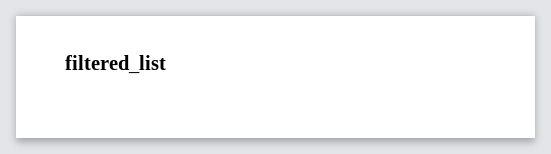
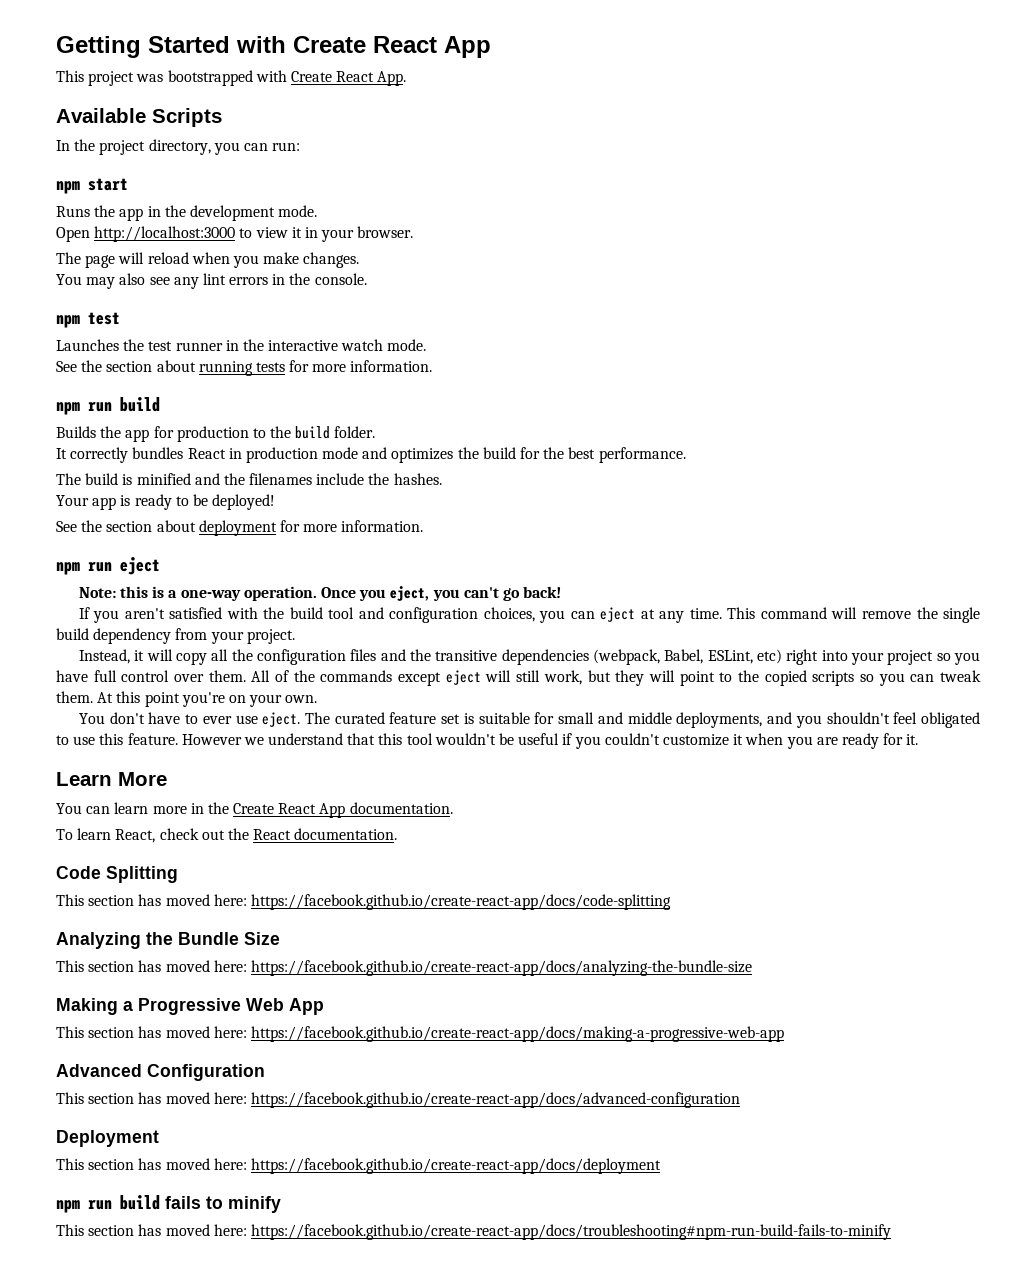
- filtered_list
+ Getting Started with Create React App
+ This project was bootstrapped with Create React App.
+ Available Scripts
+ In the project directory, you can run:
+ npm start
+ Runs the app in the development mode.
+ Open http://localhost:3000 to view it in your browser.
+ The page will reload when you make changes.
+ You may also see any lint errors in the console.
+ npm test
+ Launches the test runner in the interactive watch mode.
+ See the section about running tests for more information.
+ npm run build
+ Builds the app for production to the build folder.
+ It correctly bundles React in production mode and optimizes the build for the best performance.
+ The build is minified and the filenames include the hashes.
+ Your app is ready to be deployed!
+ See the section about deployment for more information.
+ npm run eject
+ Note: this is a one-way operation. Once you eject, you can't go back!
+ If you aren't satisfied with the build tool and configuration choices, you can eject at any time. This command will remove the single build dependency from your project.
+ Instead, it will copy all the configuration files and the transitive dependencies (webpack, Babel, ESLint, etc) right into your project so you have full control over them. All of the commands except eject will still work, but they will point to the copied scripts so you can tweak them. At this point you're on your own.
+ You don't have to ever use eject. The curated feature set is suitable for small and middle deployments, and you shouldn't feel obligated to use this feature. However we understand that this tool wouldn't be useful if you couldn't customize it when you are ready for it.
+ Learn More
+ You can learn more in the Create React App documentation.
+ To learn React, check out the React documentation.
+ Code Splitting
+ This section has moved here: https://facebook.github.io/create-react-app/docs/code-splitting
+ Analyzing the Bundle Size
+ This section has moved here: https://facebook.github.io/create-react-app/docs/analyzing-the-bundle-size
+ Making a Progressive Web App
+ This section has moved here: https://facebook.github.io/create-react-app/docs/making-a-progressive-web-app
+ Advanced Configuration
+ This section has moved here: https://facebook.github.io/create-react-app/docs/advanced-configuration
+ Deployment
+ This section has moved here: https://facebook.github.io/create-react-app/docs/deployment
+ npm run build fails to minify
+ This section has moved here: https://facebook.github.io/create-react-app/docs/troubleshooting#npm-run-build-fails-to-minify

